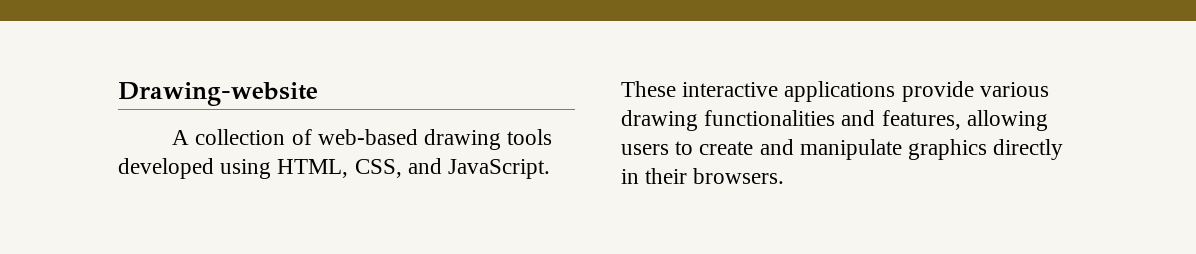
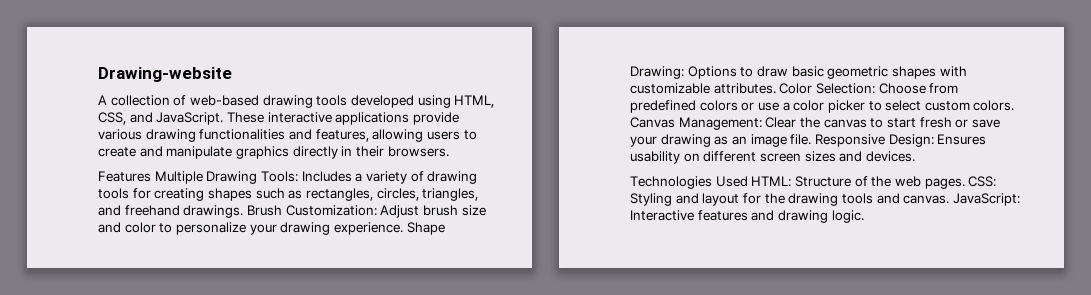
+ Features Multiple Drawing Tools: Includes a variety of drawing tools for creating shapes such as rectangles, circles, triangles, and freehand drawings. Brush Customization: Adjust brush size and color to personalize your drawing experience. Shape Drawing: Options to draw basic geometric shapes with customizable attributes. Color Selection: Choose from predefined colors or use a color picker to select custom colors. Canvas Management: Clear the canvas to start fresh or save your drawing as an image file. Responsive Design: Ensures usability on different screen sizes and devices.
+ Technologies Used HTML: Structure of the web pages. CSS: Styling and layout for the drawing tools and canvas. JavaScript: Interactive features and drawing logic.

